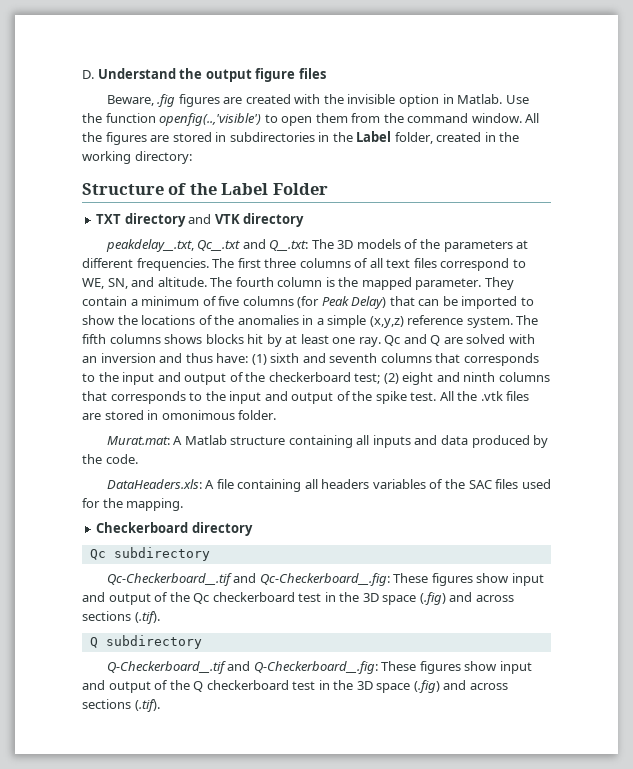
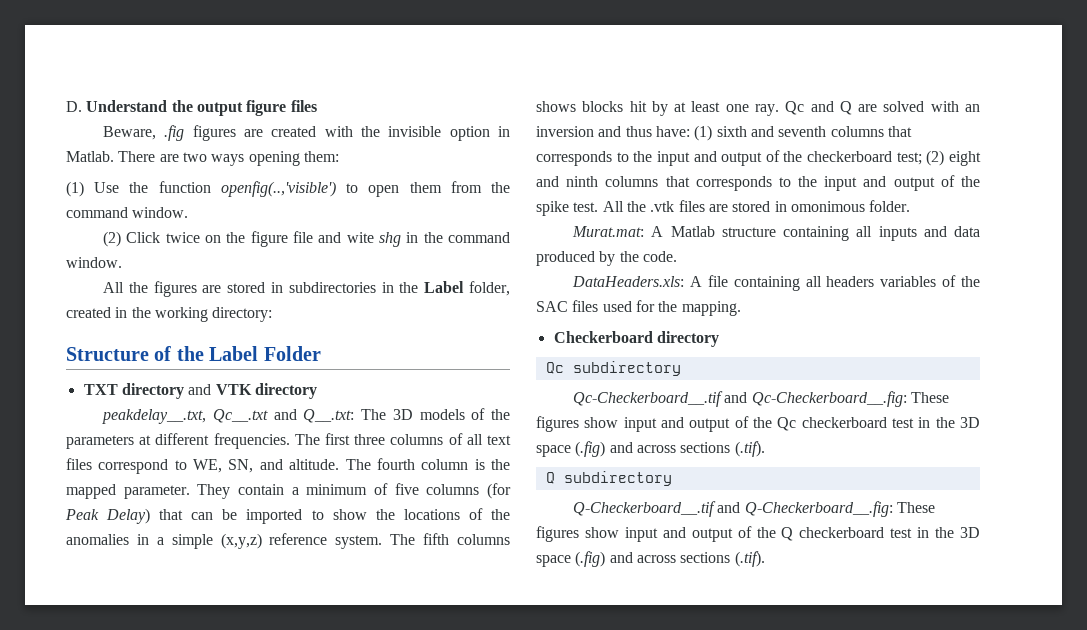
- Use the function openfig(..,'visible') to open them from the command window. All the figures are stored in subdirectories in the Label folder, created in the working directory:
+ There are two ways opening them:
+ (1) Use the function openfig(..,'visible') to open them from the command window.
+ (2) Click twice on the figure file and wite shg in the command window.
+ All the figures are stored in subdirectories in the Label folder, created in the working directory:

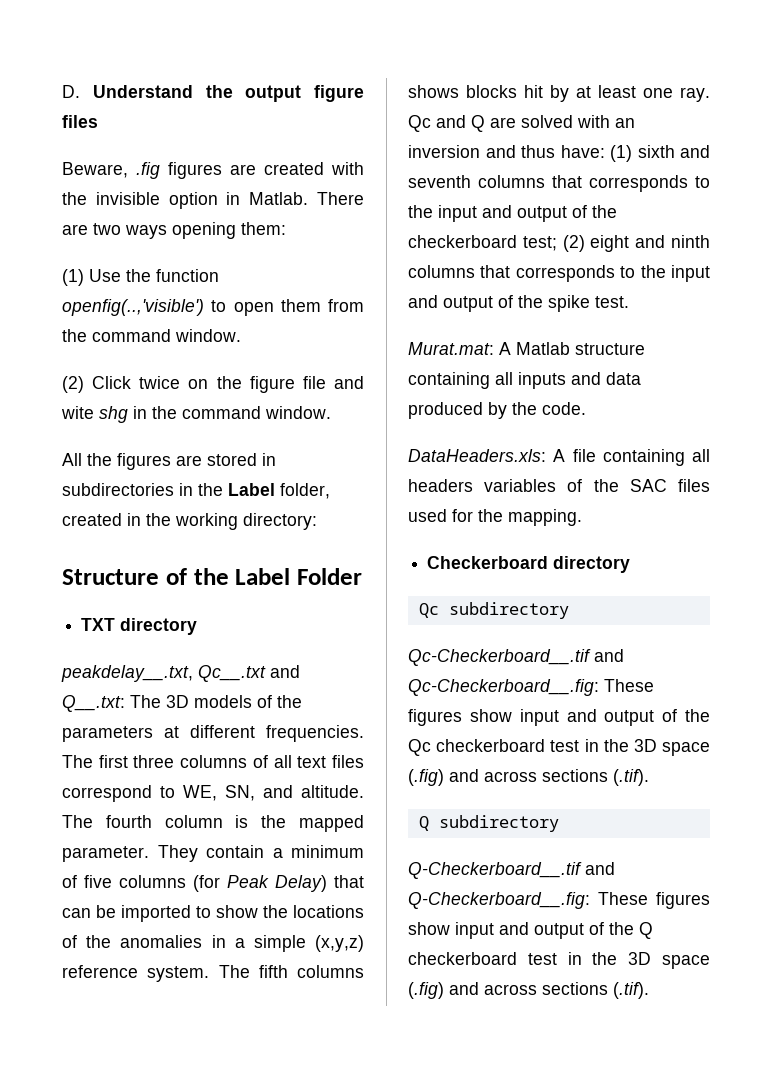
- TXT directory and VTK directory
+ TXT directory
- All the .vtk files are stored in omonimous folder.

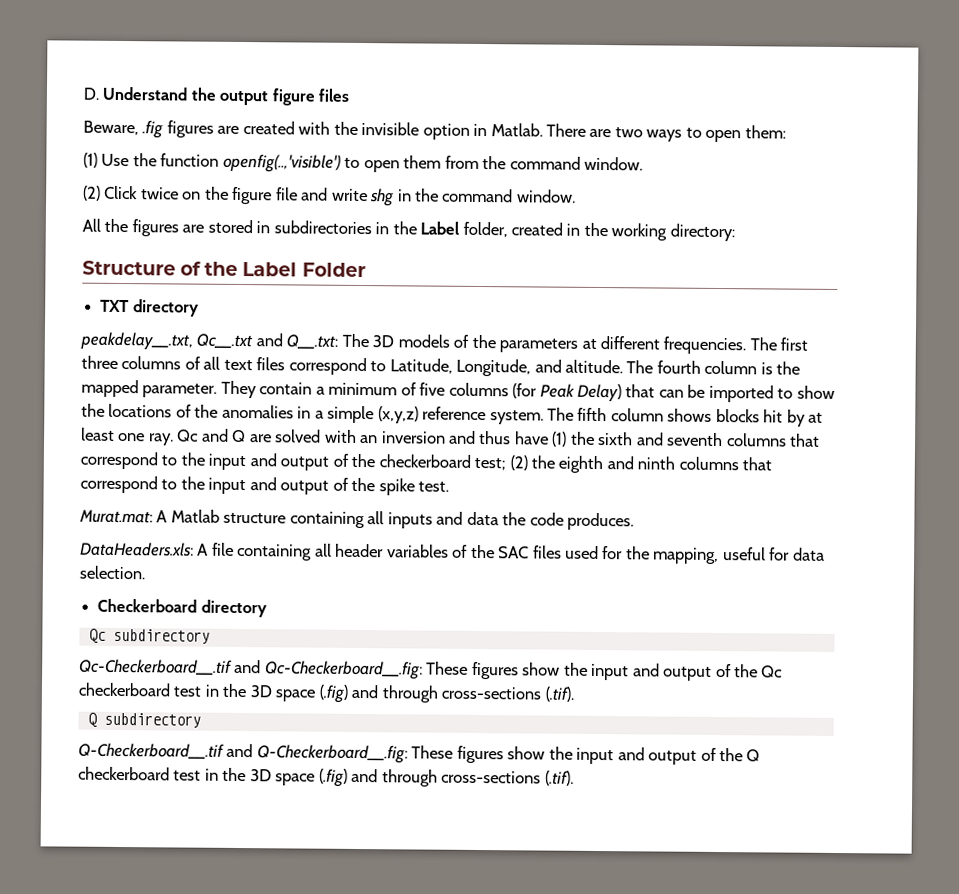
- There are two ways opening them:
+ There are two ways to open them:
- (2) Click twice on the figure file and wite shg in the command window.
+ (2) Click twice on the figure file and write shg in the command window.
- The first three columns of all text files correspond to WE, SN, and altitude.
+ The first three columns of all text files correspond to Latitude, Longitude, and altitude.
- The fifth columns shows blocks hit by at least one ray.
+ The fifth column shows blocks hit by at least one ray.
- Qc and Q are solved with an inversion and thus have: (1) sixth and seventh columns that corresponds to the input and output of the checkerboard test; (2) eight and ninth columns that corresponds to the input and output of the spike test.
+ Qc and Q are solved with an inversion and thus have (1) the sixth and seventh columns that correspond to the input and output of the checkerboard test; (2) the eighth and ninth columns that correspond to the input and output of the spike test.
- Murat.mat: A Matlab structure containing all inputs and data produced by the code.
+ Murat.mat: A Matlab structure containing all inputs and data the code produces.
- DataHeaders.xls: A file containing all headers variables of the SAC files used for the mapping.
+ DataHeaders.xls: A file containing all header variables of the SAC files used for the mapping, useful for data selection.
- Qc-Checkerboard__.tif and Qc-Checkerboard__.fig: These figures show input and output of the Qc checkerboard test in the 3D space (.fig) and across sections (.tif).
+ Qc-Checkerboard__.tif and Qc-Checkerboard__.fig: These figures show the input and output of the Qc checkerboard test in the 3D space (.fig) and through cross-sections (.tif).
- Q-Checkerboard__.tif and Q-Checkerboard__.fig: These figures show input and output of the Q checkerboard test in the 3D space (.fig) and across sections (.tif).
+ Q-Checkerboard__.tif and Q-Checkerboard__.fig: These figures show the input and output of the Q checkerboard test in the 3D space (.fig) and through cross-sections (.tif).

